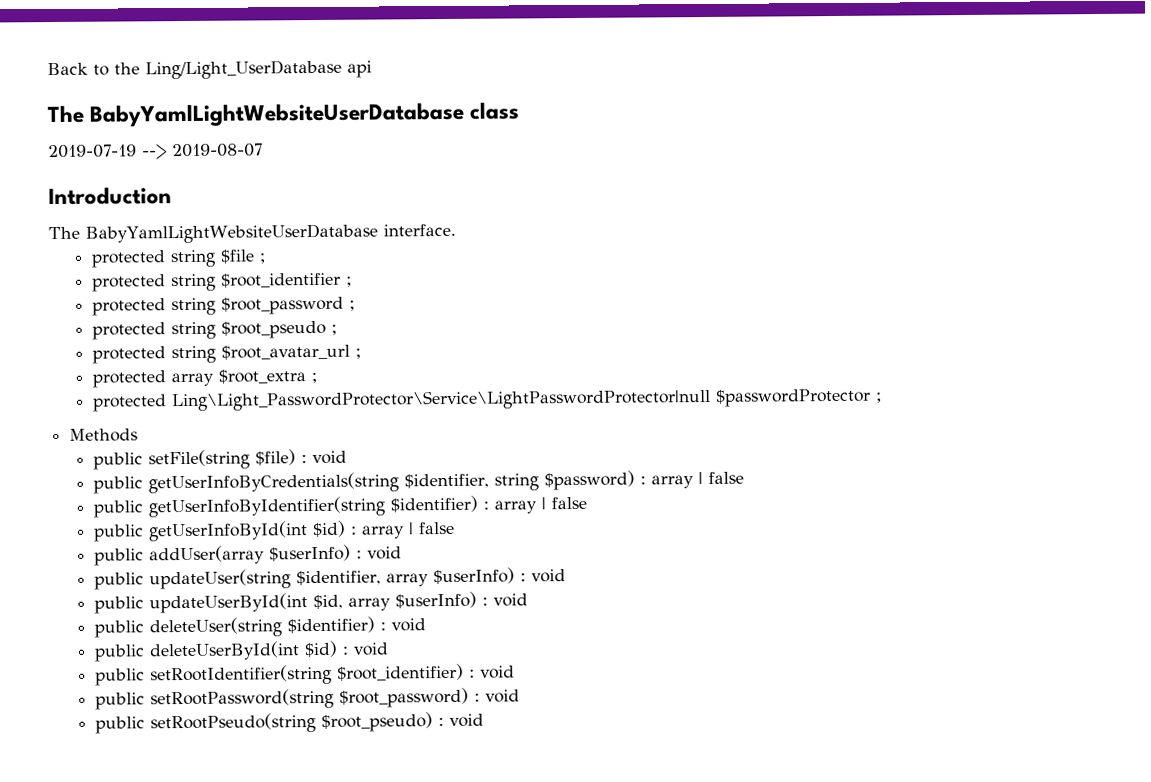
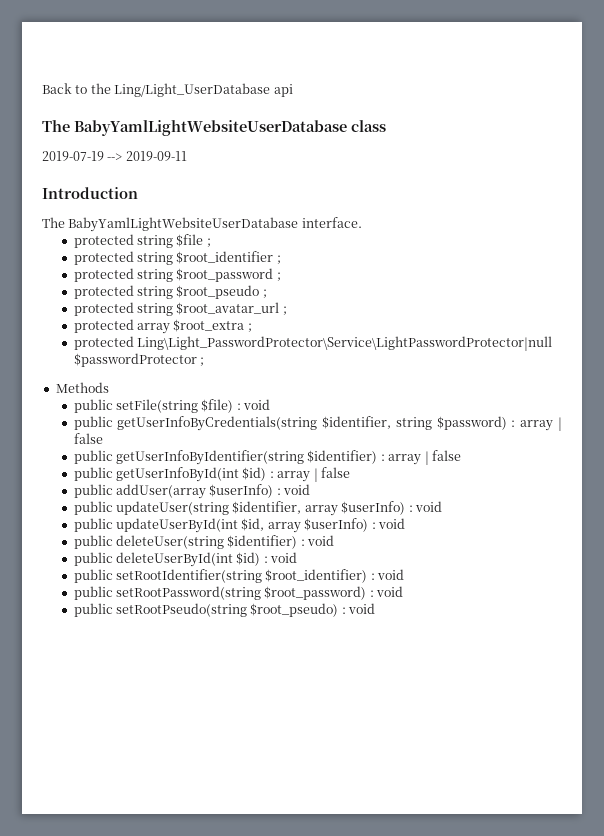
- 2019-07-19 --> 2019-08-07
+ 2019-07-19 --> 2019-09-11

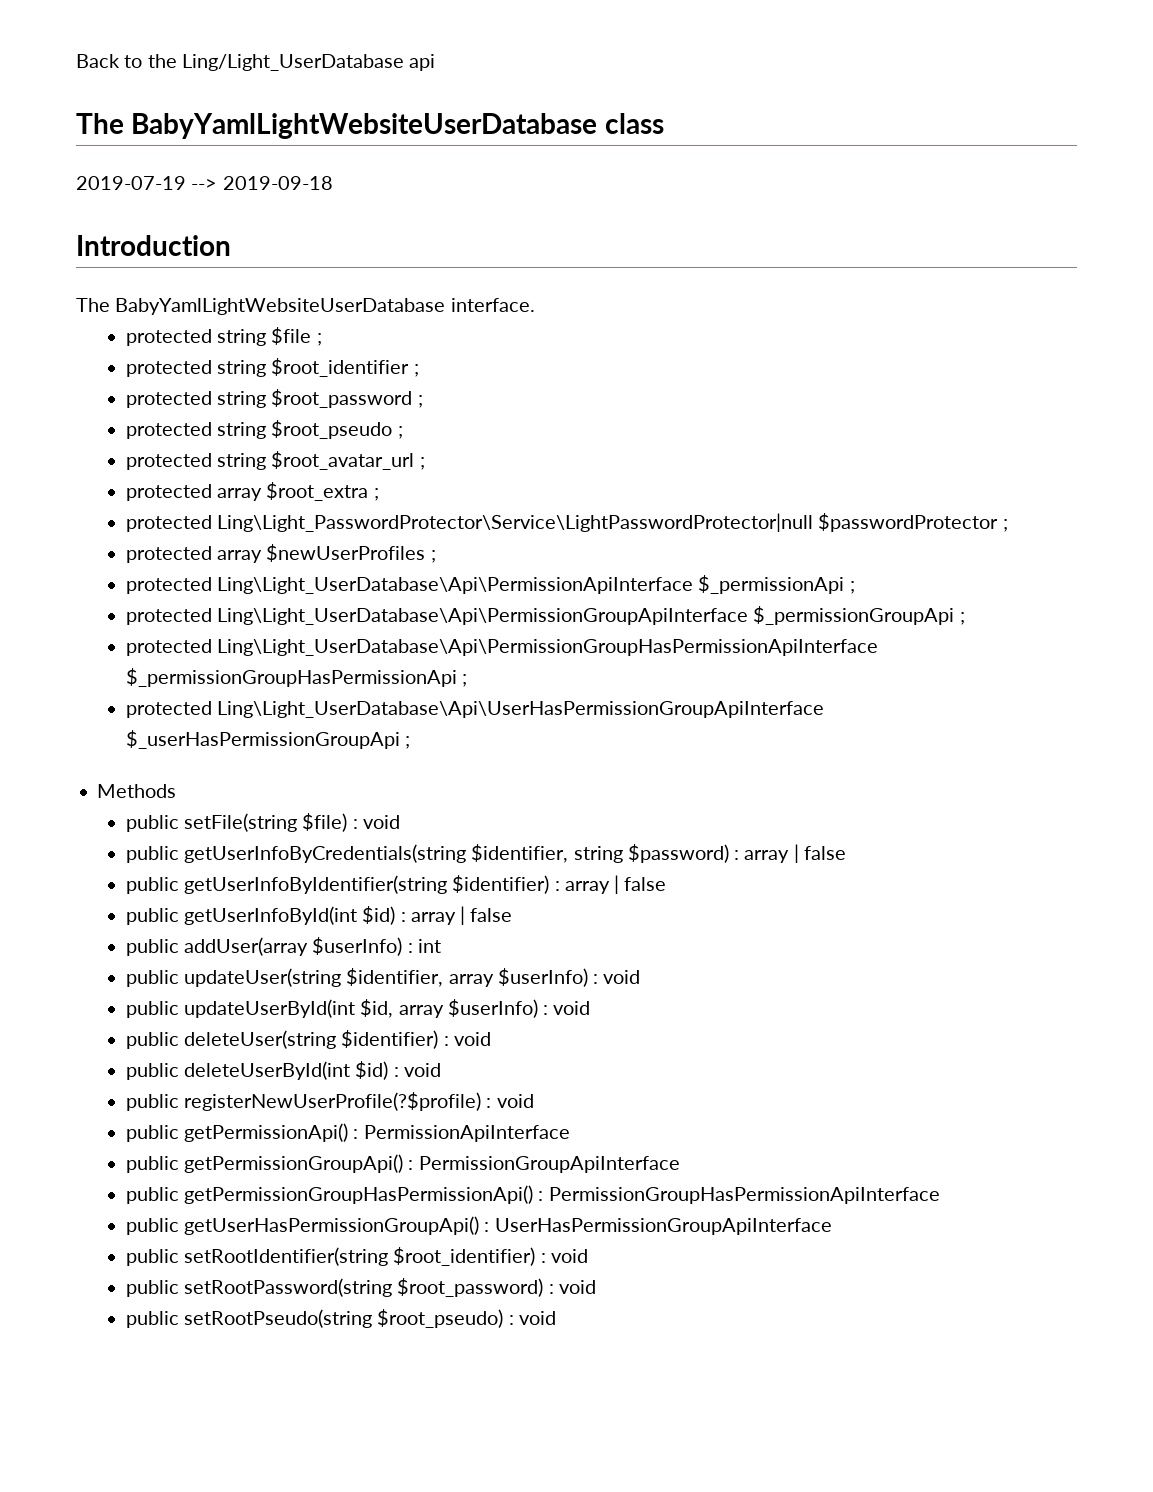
- 2019-07-19 --> 2019-09-11
+ 2019-07-19 --> 2019-09-18
+ protected array $newUserProfiles ;
+ protected Ling\Light_UserDatabase\Api\PermissionApiInterface $_permissionApi ;
+ protected Ling\Light_UserDatabase\Api\PermissionGroupApiInterface $_permissionGroupApi ;
+ protected Ling\Light_UserDatabase\Api\PermissionGroupHasPermissionApiInterface $_permissionGroupHasPermissionApi ;
+ protected Ling\Light_UserDatabase\Api\UserHasPermissionGroupApiInterface $_userHasPermissionGroupApi ;
- public addUser(array $userInfo) : void
+ public addUser(array $userInfo) : int
+ public registerNewUserProfile(?$profile) : void
+ public getPermissionApi() : PermissionApiInterface
+ public getPermissionGroupApi() : PermissionGroupApiInterface
+ public getPermissionGroupHasPermissionApi() : PermissionGroupHasPermissionApiInterface
+ public getUserHasPermissionGroupApi() : UserHasPermissionGroupApiInterface

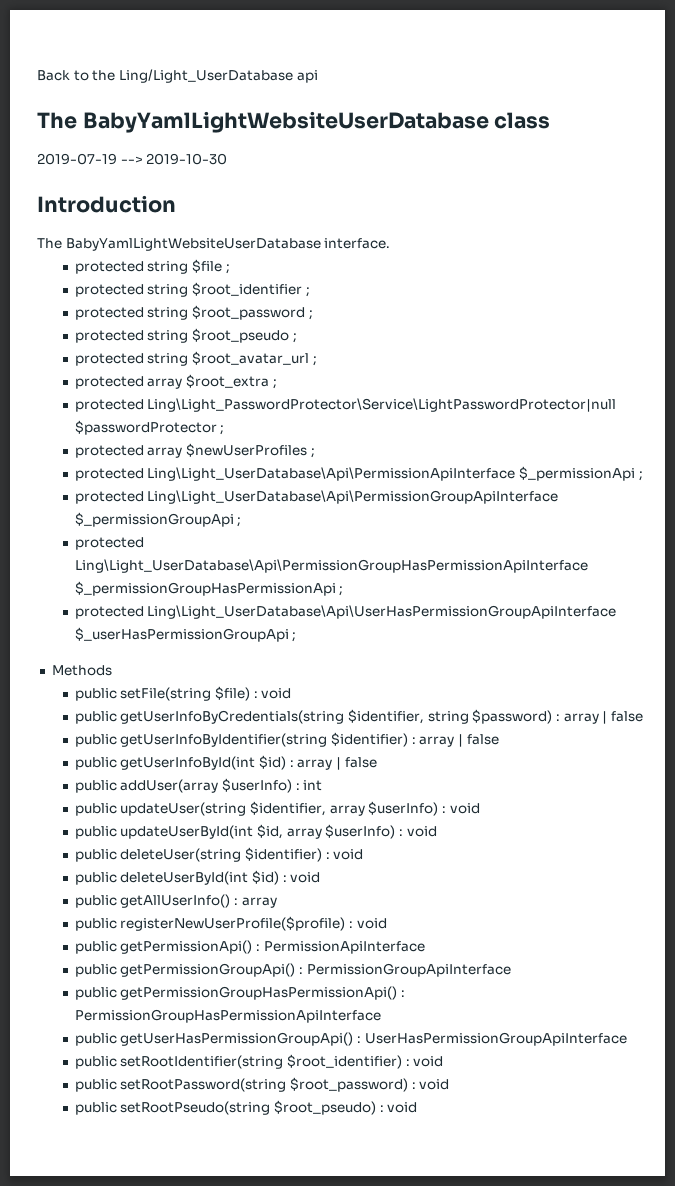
- 2019-07-19 --> 2019-09-18
+ 2019-07-19 --> 2019-10-30
- public registerNewUserProfile(?$profile) : void
+ public getAllUserInfo() : array
+ public registerNewUserProfile($profile) : void

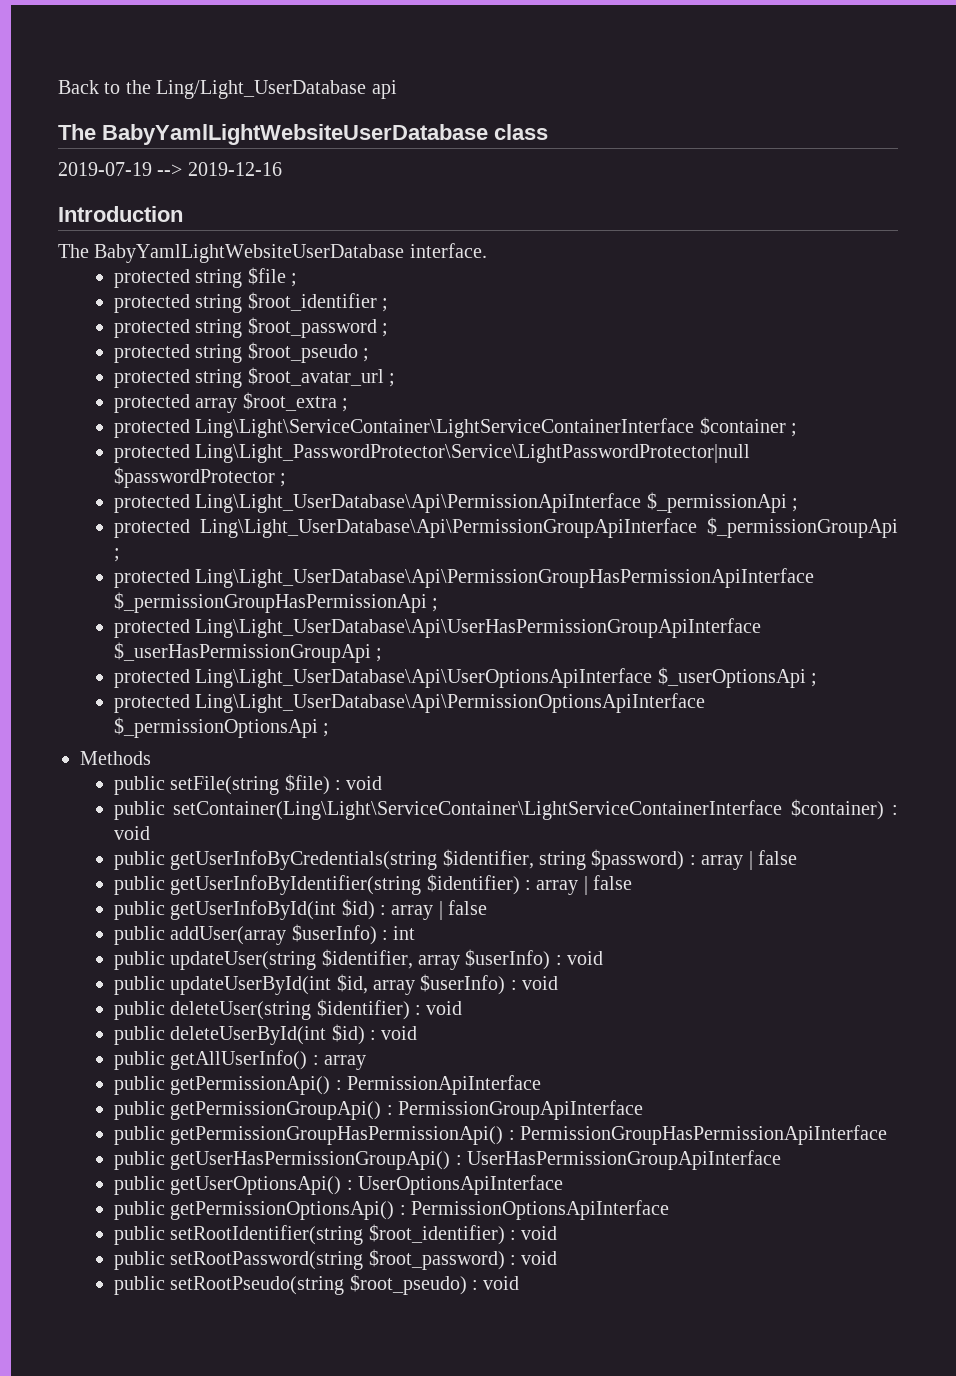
- 2019-07-19 --> 2019-10-30
+ 2019-07-19 --> 2019-12-16
+ protected Ling\Light\ServiceContainer\LightServiceContainerInterface $container ;
  protected Ling\Light_PasswordProtector\Service\LightPasswordProtector|null $passwordProtector ;
- protected array $newUserProfiles ;
+ protected Ling\Light_UserDatabase\Api\UserOptionsApiInterface $_userOptionsApi ;
+ protected Ling\Light_UserDatabase\Api\PermissionOptionsApiInterface $_permissionOptionsApi ;
+ public setContainer(Ling\Light\ServiceContainer\LightServiceContainerInterface $container) : void
- public registerNewUserProfile($profile) : void
+ public getUserOptionsApi() : UserOptionsApiInterface
+ public getPermissionOptionsApi() : PermissionOptionsApiInterface

